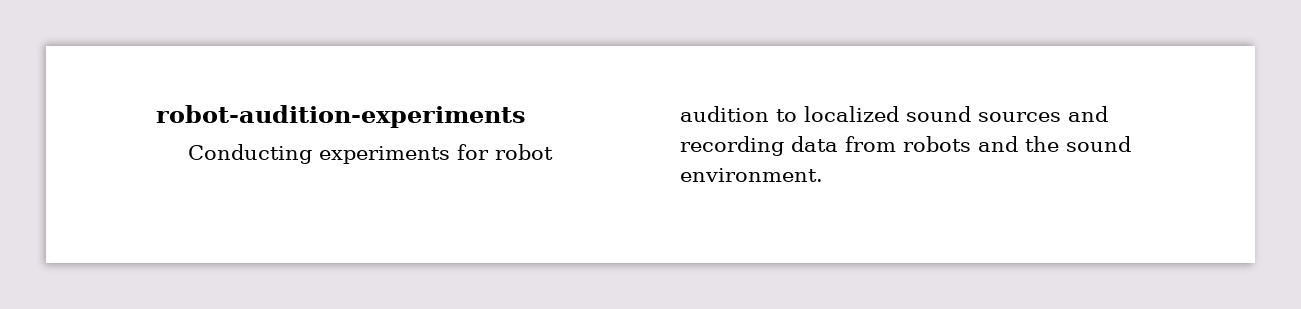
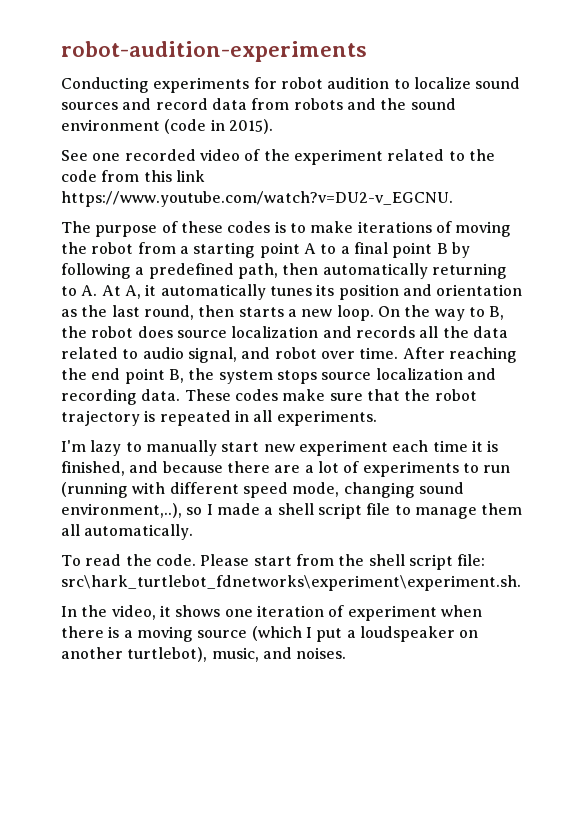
- Conducting experiments for robot audition to localized sound sources and recording data from robots and the sound environment.
+ Conducting experiments for robot audition to localize sound sources and record data from robots and the sound environment (code in 2015).
+ See one recorded video of the experiment related to the code from this link https://www.youtube.com/watch?v=DU2-v_EGCNU.
+ The purpose of these codes is to make iterations of moving the robot from a starting point A to a final point B by following a predefined path, then automatically returning to A. At A, it automatically tunes its position and orientation as the last round, then starts a new loop. On the way to B, the robot does source localization and records all the data related to audio signal, and robot over time. After reaching the end point B, the system stops source localization and recording data. These codes make sure that the robot trajectory is repeated in all experiments.
+ I'm lazy to manually start new experiment each time it is finished, and because there are a lot of experiments to run (running with different speed mode, changing sound environment,..), so I made a shell script file to manage them all automatically.
+ To read the code. Please start from the shell script file: src\hark_turtlebot_fdnetworks\experiment\experiment.sh.
+ In the video, it shows one iteration of experiment when there is a moving source (which I put a loudspeaker on another turtlebot), music, and noises.

